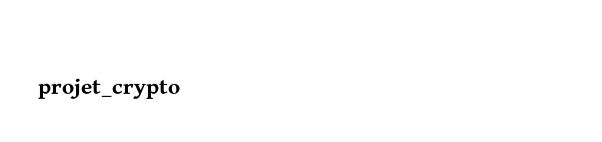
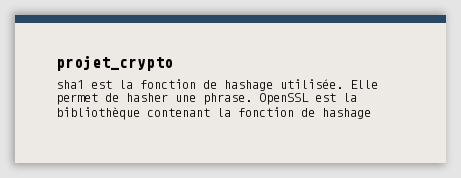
+ sha1 est la fonction de hashage utilisée. Elle permet de hasher une phrase. OpenSSL est la bibliothèque contenant la fonction de hashage

